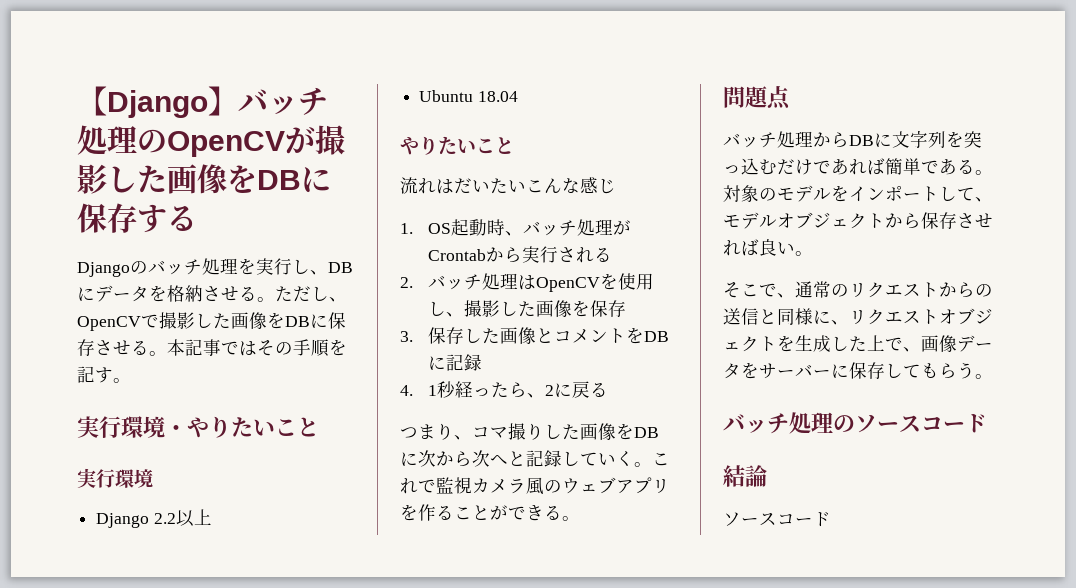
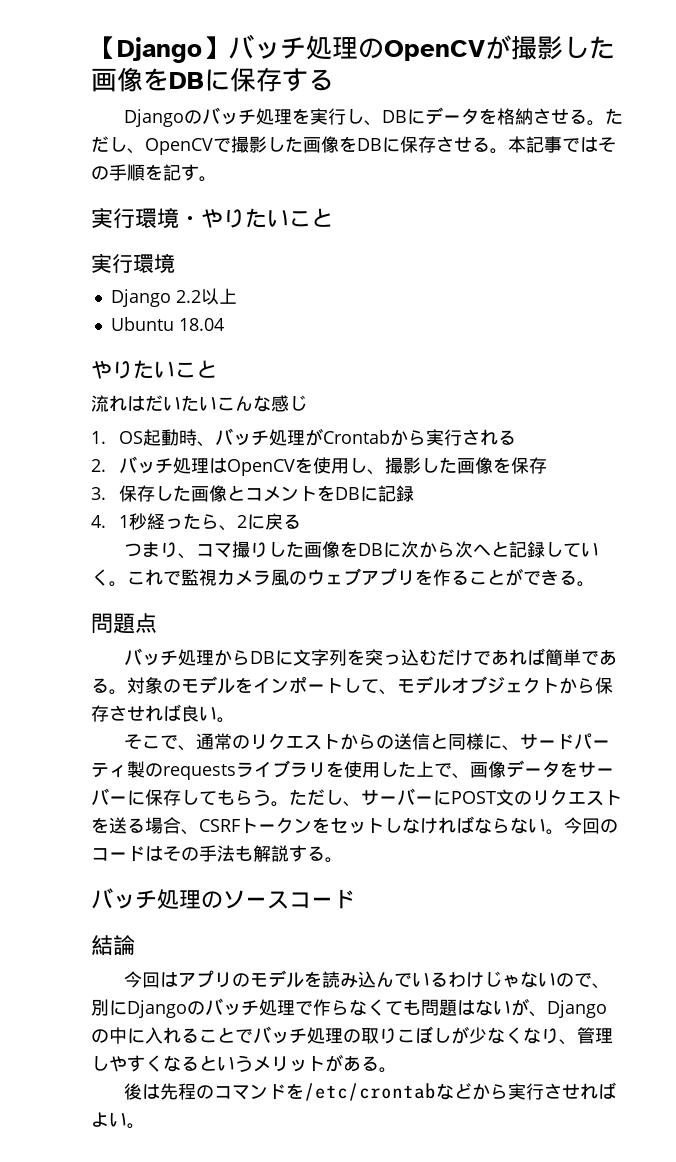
- そこで、通常のリクエストからの送信と同様に、リクエストオブジェクトを生成した上で、画像データをサーバーに保存してもらう。
+ そこで、通常のリクエストからの送信と同様に、サードパーティ製のrequestsライブラリを使用した上で、画像データをサーバーに保存してもらう。ただし、サーバーにPOST文のリクエストを送る場合、CSRFトークンをセットしなければならない。今回のコードはその手法も解説する。
  結論
- ソースコード
+ 今回はアプリのモデルを読み込んでいるわけじゃないので、別にDjangoのバッチ処理で作らなくても問題はないが、Djangoの中に入れることでバッチ処理の取りこぼしが少なくなり、管理しやすくなるというメリットがある。
+ 後は先程のコマンドを/etc/crontabなどから実行させればよい。

